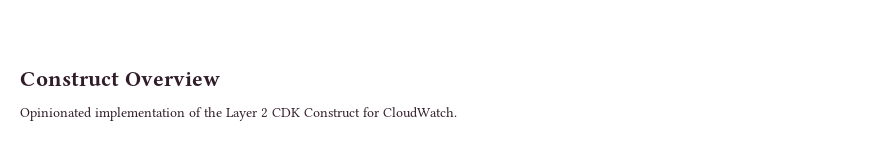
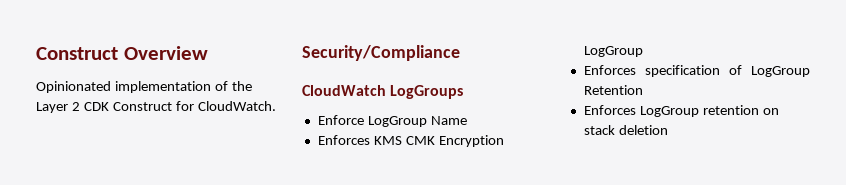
+ Security/Compliance
+ CloudWatch LogGroups
+ Enforce LogGroup Name
+ Enforces KMS CMK Encryption LogGroup
+ Enforces specification of LogGroup Retention
+ Enforces LogGroup retention on stack deletion

